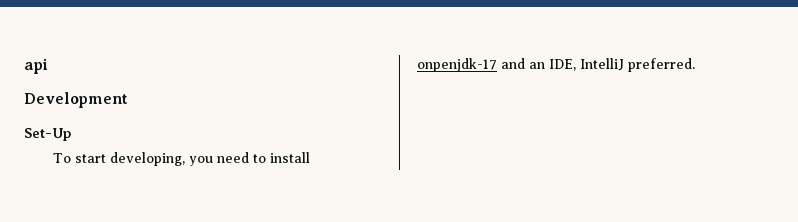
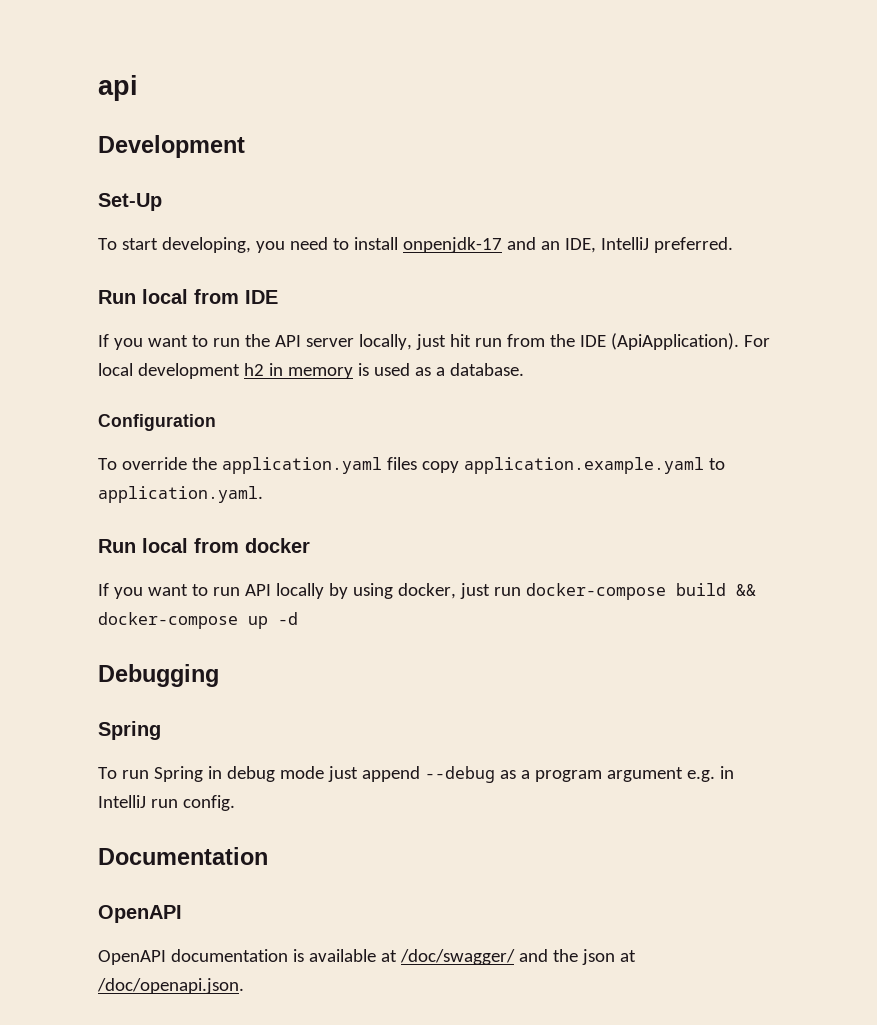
+ Run local from IDE
+ If you want to run the API server locally, just hit run from the IDE (ApiApplication). For local development h2 in memory is used as a database.
+ Configuration
+ To override the application.yaml files copy application.example.yaml to application.yaml.
+ Run local from docker
+ If you want to run API locally by using docker, just run docker-compose build && docker-compose up -d
+ Debugging
+ Spring
+ To run Spring in debug mode just append --debug as a program argument e.g. in IntelliJ run config.
+ Documentation
+ OpenAPI
+ OpenAPI documentation is available at /doc/swagger/ and the json at /doc/openapi.json.

